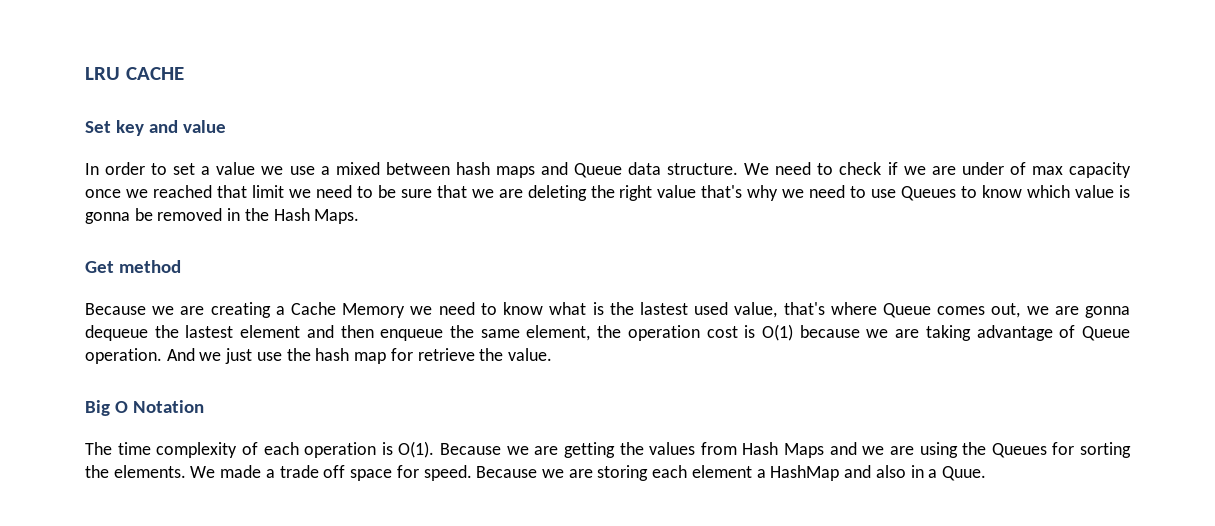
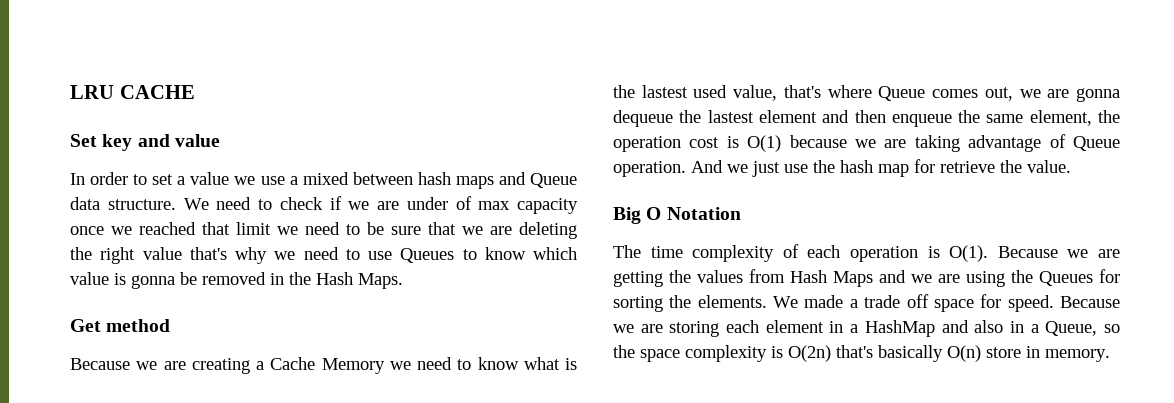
- Because we are storing each element a HashMap and also in a Quue.
+ Because we are storing each element in a HashMap and also in a Queue, so the space complexity is O(2n) that's basically O(n) store in memory.

